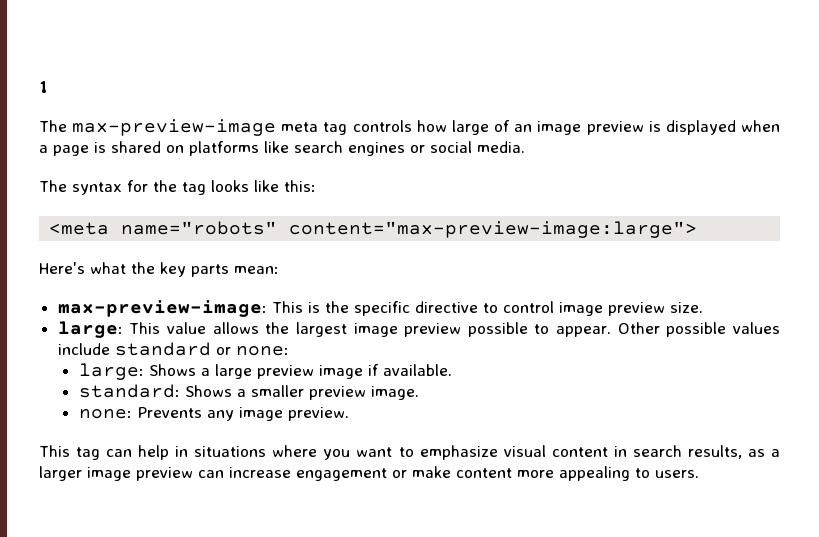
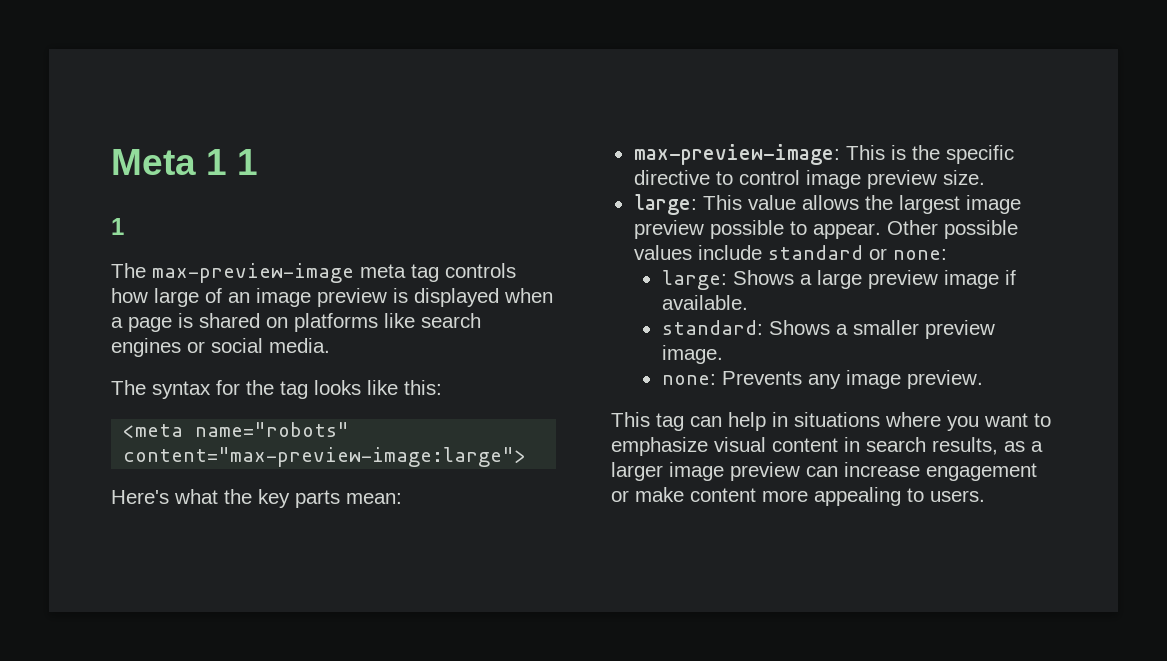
+ Meta 1 1

